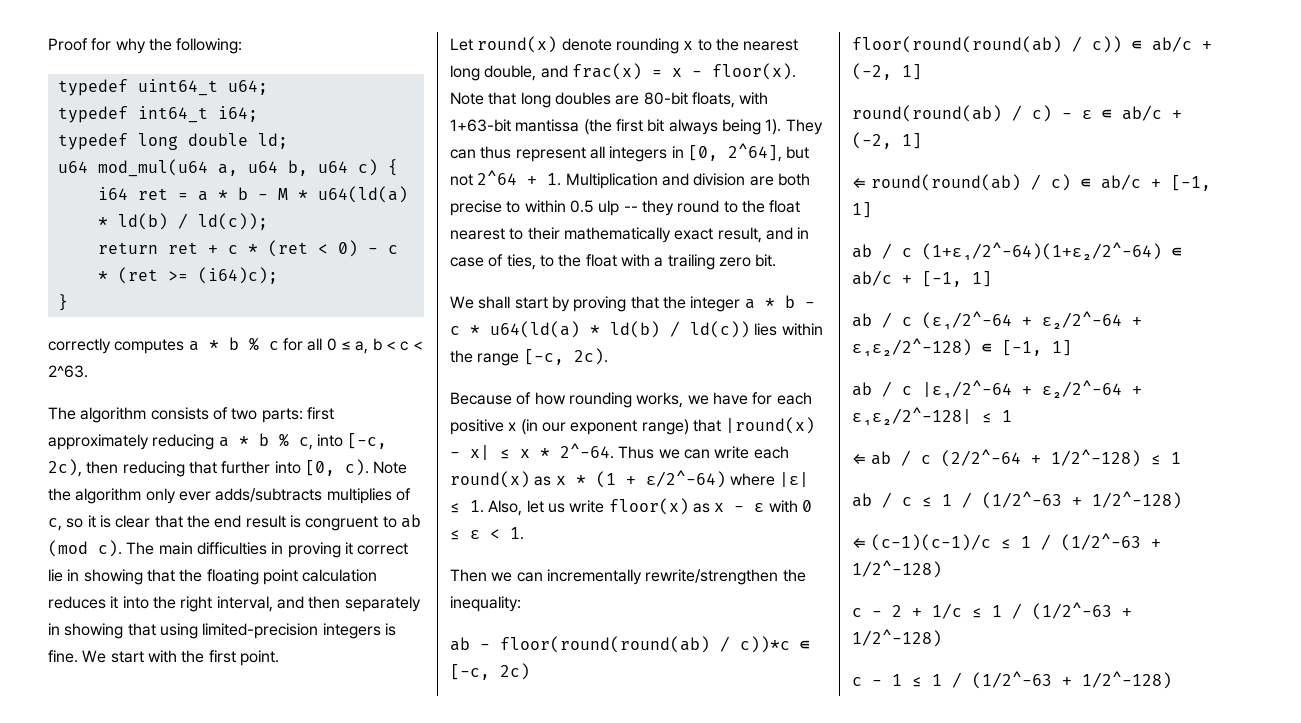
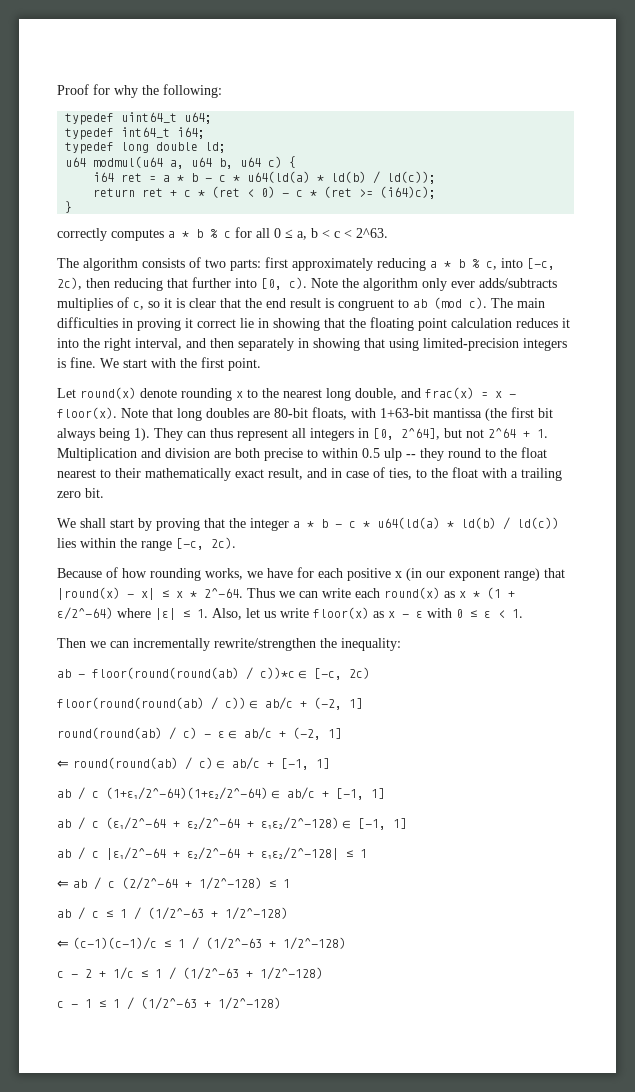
- u64 mod_mul(u64 a, u64 b, u64 c) {
+ u64 modmul(u64 a, u64 b, u64 c) {
- i64 ret = a * b - M * u64(ld(a) * ld(b) / ld(c));
+ i64 ret = a * b - c * u64(ld(a) * ld(b) / ld(c));

